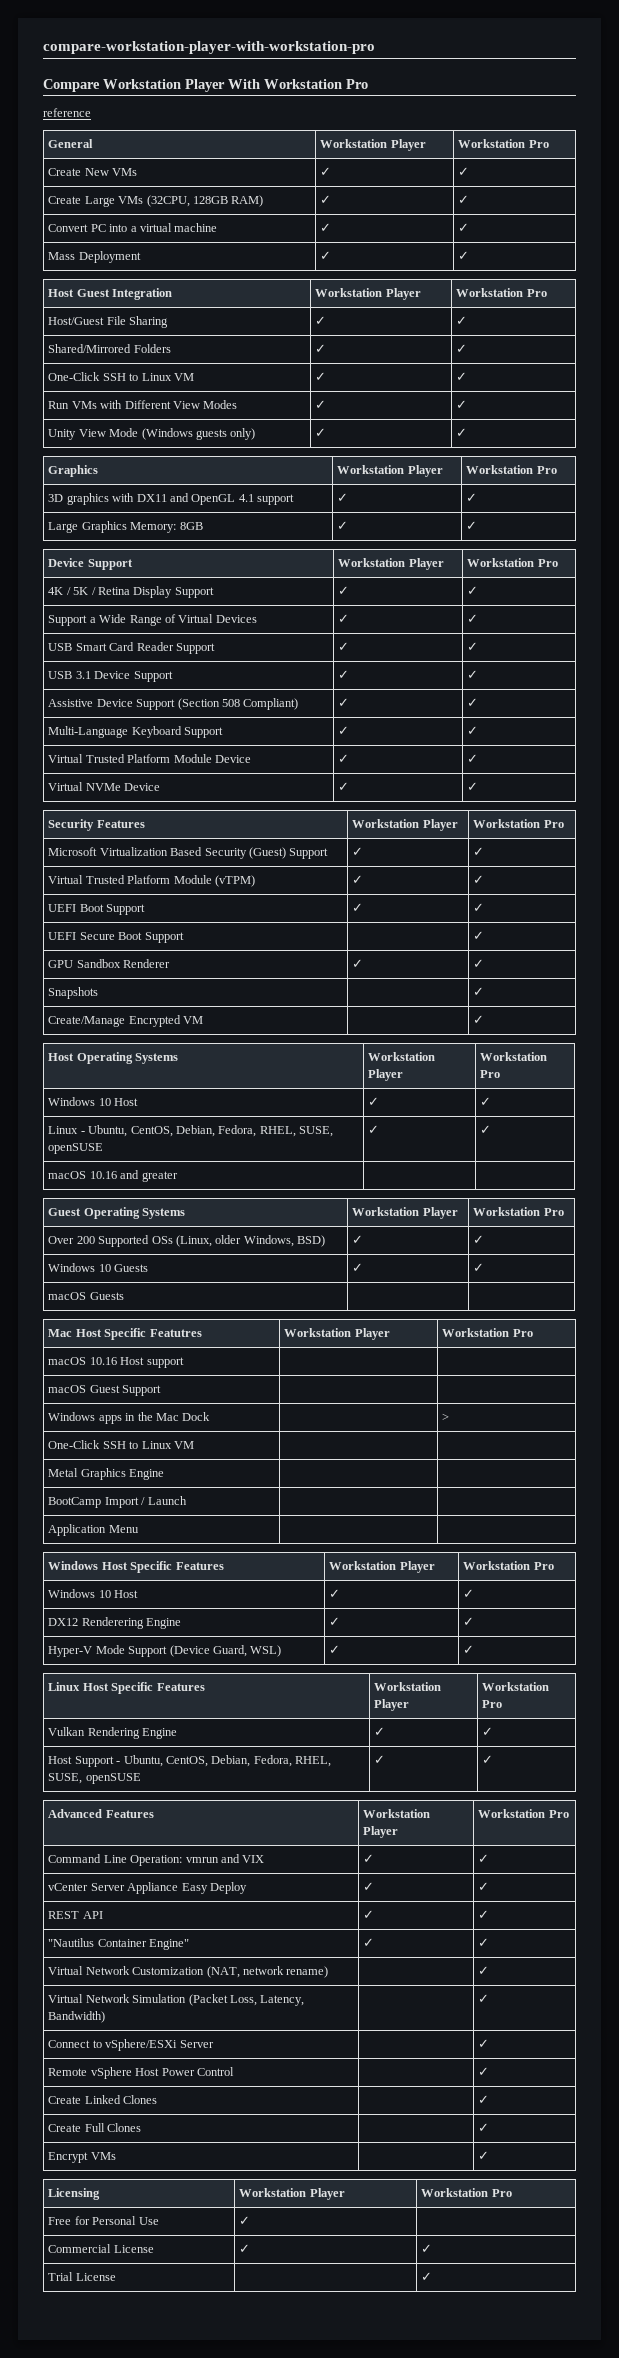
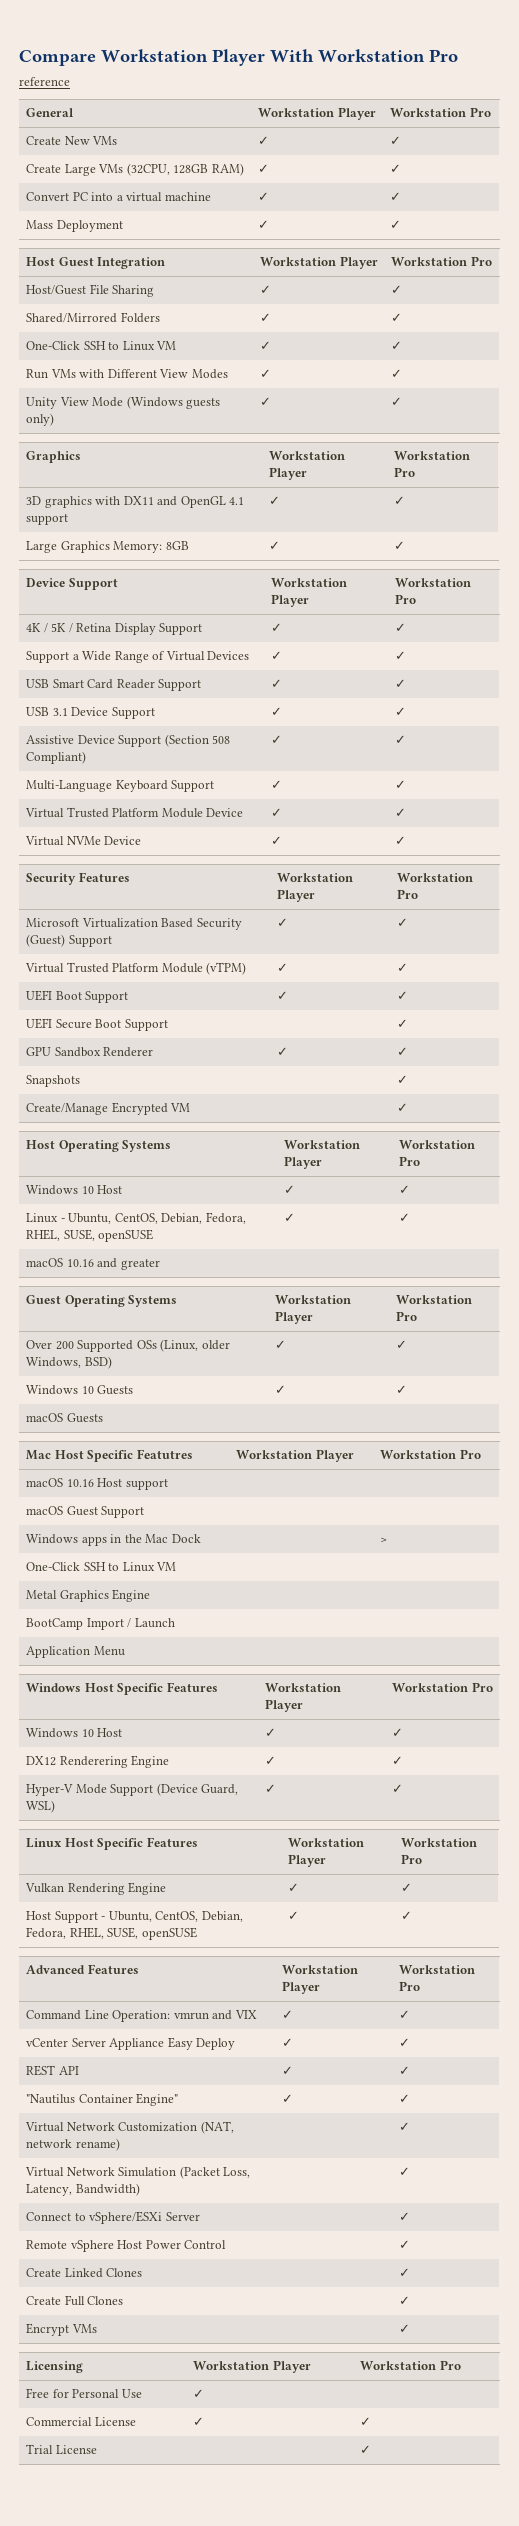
- compare-workstation-player-with-workstation-pro

